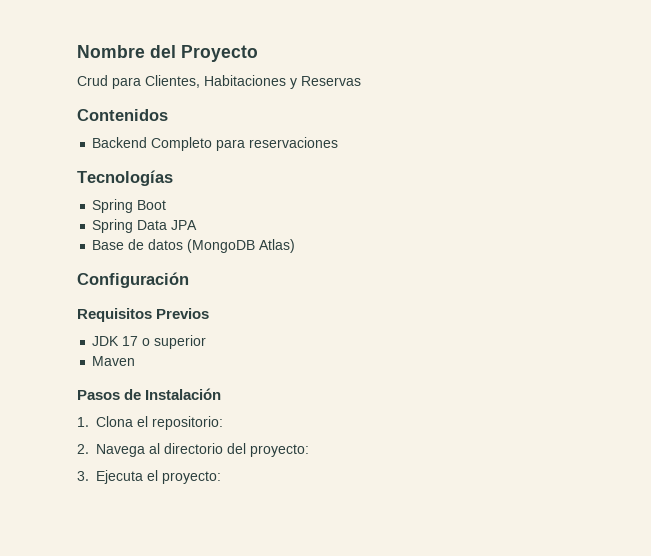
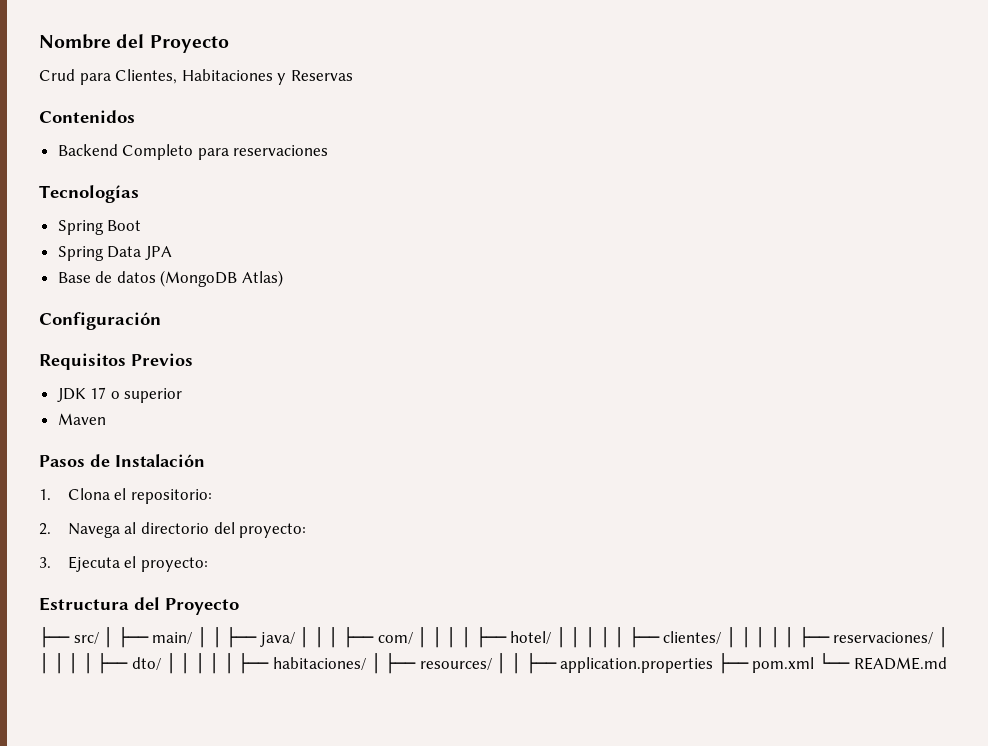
+ Estructura del Proyecto
+ ├── src/ │ ├── main/ │ │ ├── java/ │ │ │ ├── com/ │ │ │ │ ├── hotel/ │ │ │ │ │ ├── clientes/ │ │ │ │ │ ├── reservaciones/ │ │ │ │ │ ├── dto/ │ │ │ │ │ ├── habitaciones/ │ ├── resources/ │ │ ├── application.properties ├── pom.xml └── README.md

